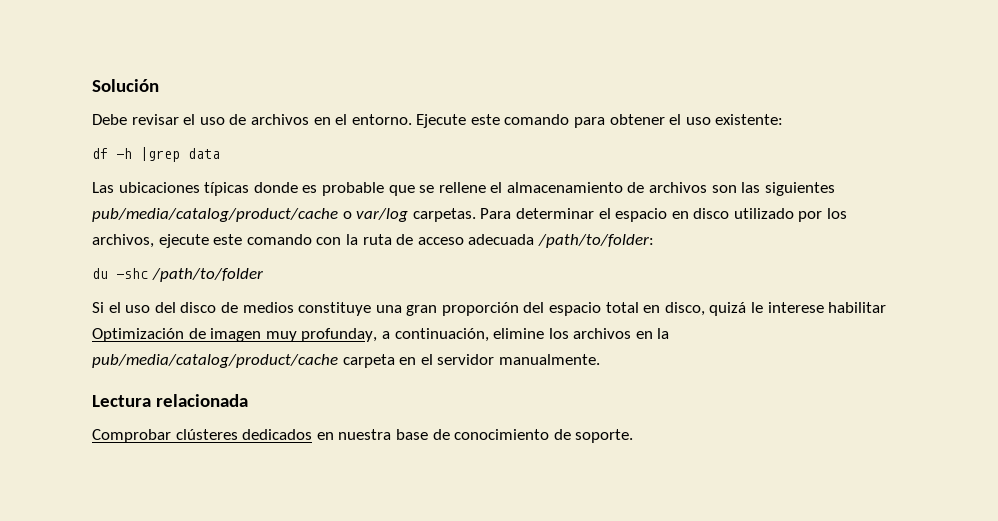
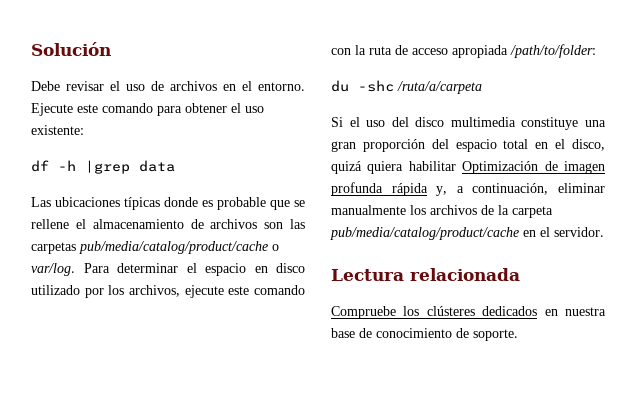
- Las ubicaciones típicas donde es probable que se rellene el almacenamiento de archivos son las siguientes pub/media/catalog/product/cache o var/log carpetas.
+ Las ubicaciones típicas donde es probable que se rellene el almacenamiento de archivos son las carpetas pub/media/catalog/product/cache o var/log.
- Para determinar el espacio en disco utilizado por los archivos, ejecute este comando con la ruta de acceso adecuada /path/to/folder:
+ Para determinar el espacio en disco utilizado por los archivos, ejecute este comando con la ruta de acceso apropiada /path/to/folder:
- du -shc /path/to/folder
+ du -shc /ruta/a/carpeta
- Si el uso del disco de medios constituye una gran proporción del espacio total en disco, quizá le interese habilitar Optimización de imagen muy profunday, a continuación, elimine los archivos en la pub/media/catalog/product/cache carpeta en el servidor manualmente.
+ Si el uso del disco multimedia constituye una gran proporción del espacio total en el disco, quizá quiera habilitar Optimización de imagen profunda rápida y, a continuación, eliminar manualmente los archivos de la carpeta pub/media/catalog/product/cache en el servidor.
- Comprobar clústeres dedicados en nuestra base de conocimiento de soporte.
+ Compruebe los clústeres dedicados en nuestra base de conocimiento de soporte.

